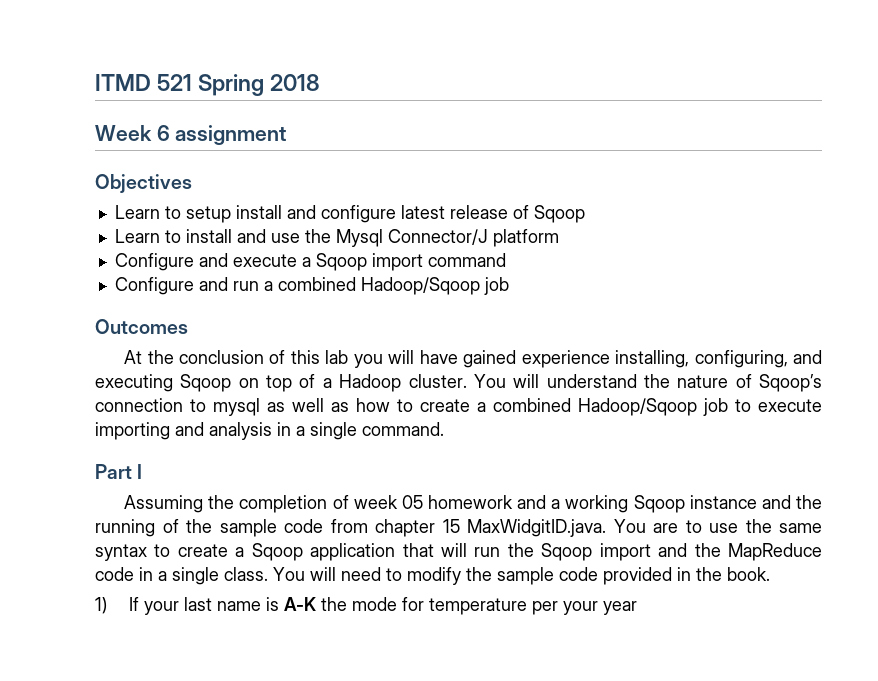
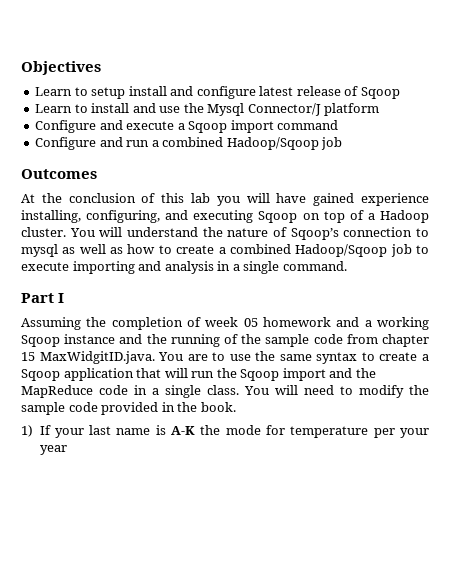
- ITMD 521 Spring 2018
- Week 6 assignment

